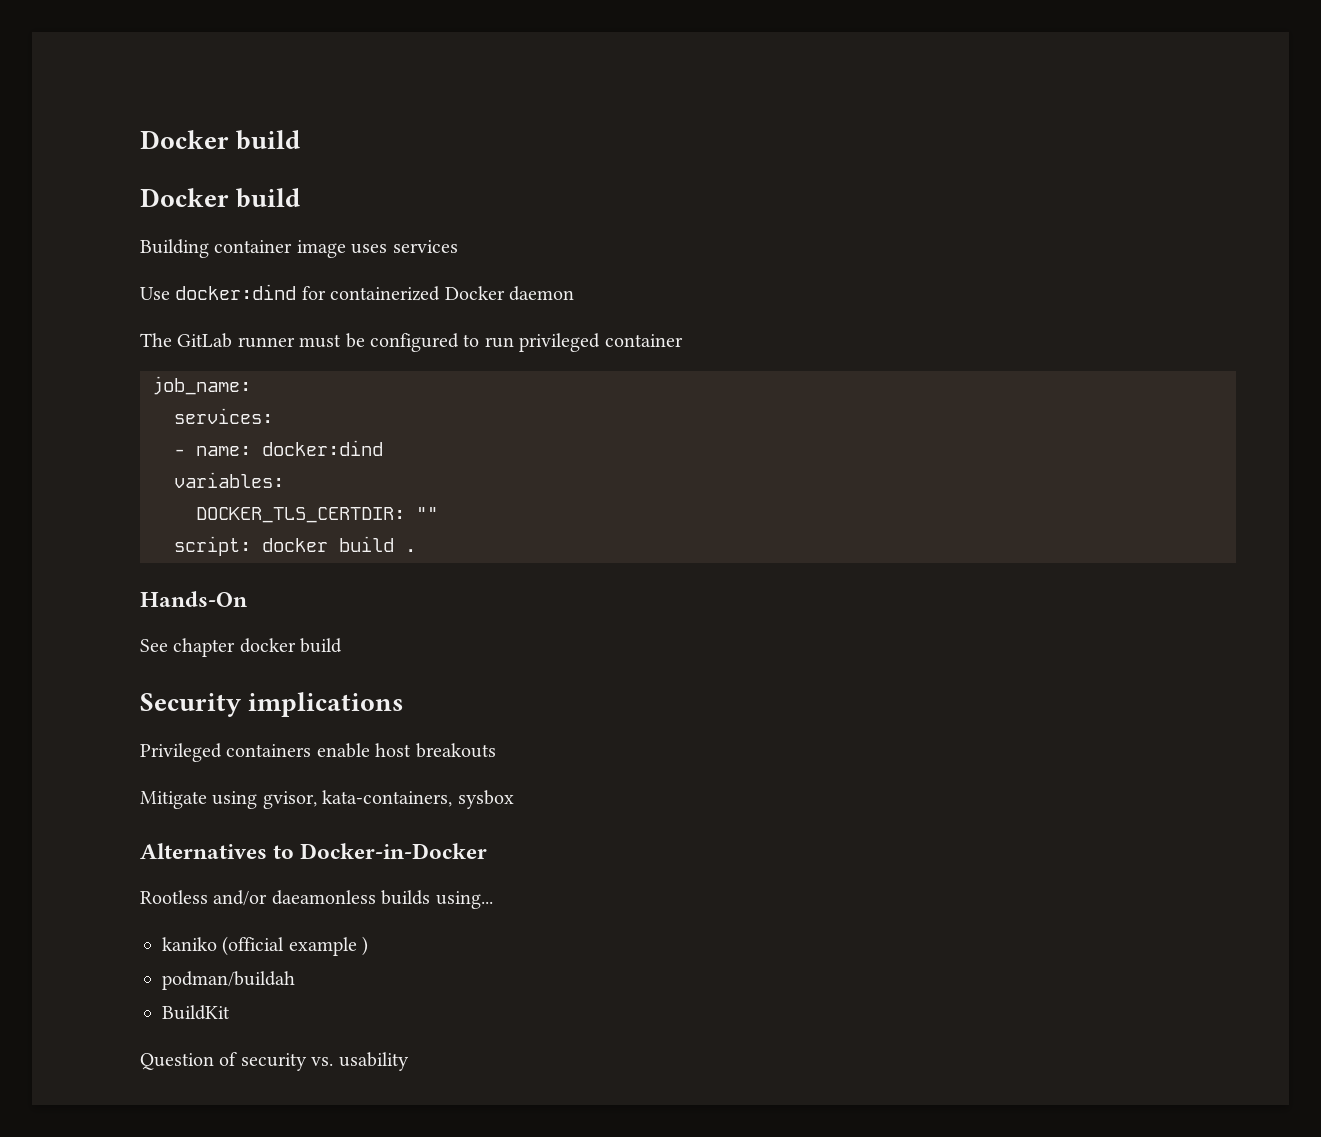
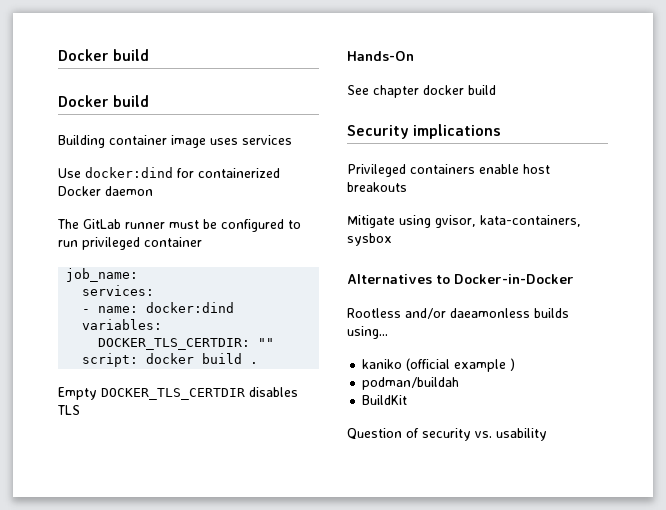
+ Empty DOCKER_TLS_CERTDIR disables TLS

